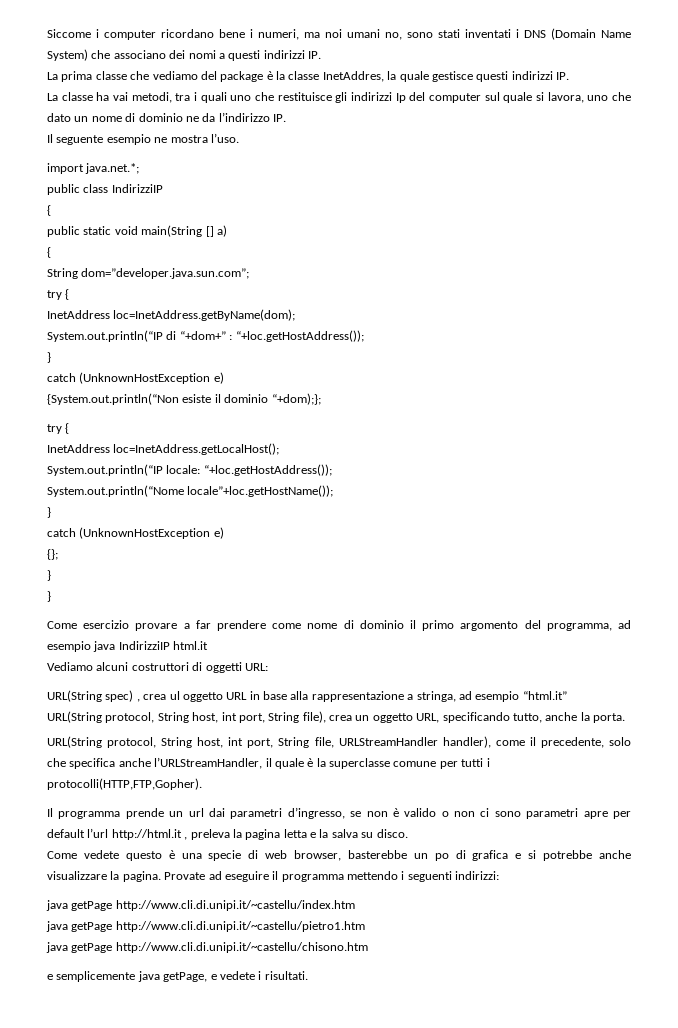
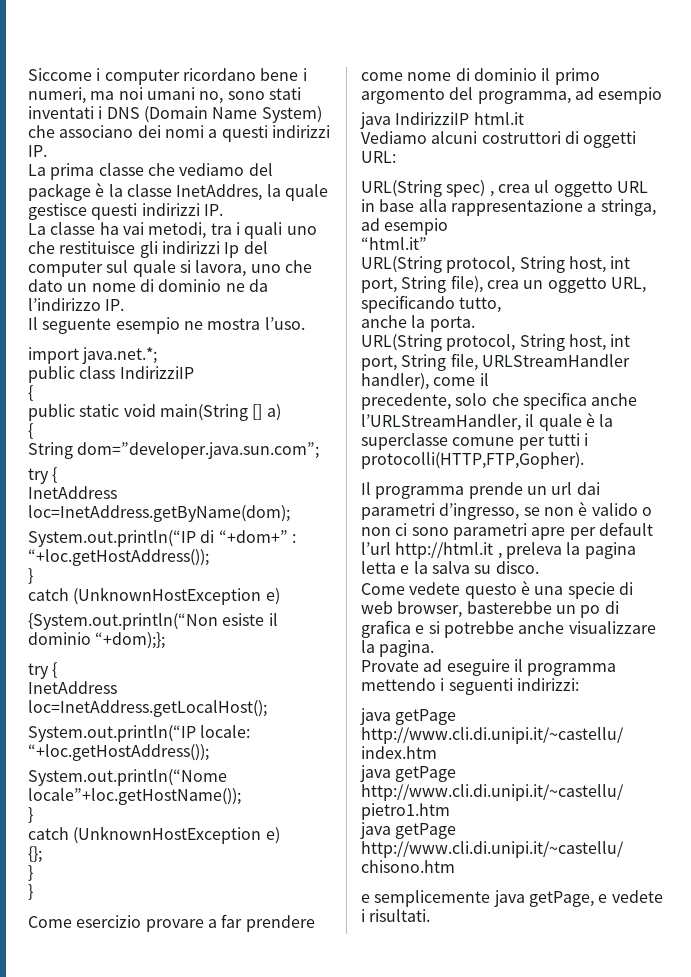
- Come esercizio provare a far prendere come nome di dominio il primo argomento del programma, ad esempio java IndirizziIP html.it
+ Come esercizio provare a far prendere come nome di dominio il primo argomento del programma, ad esempio
+ java IndirizziIP html.it
- URL(String spec) , crea ul oggetto URL in base alla rappresentazione a stringa, ad esempio “html.it”
+ URL(String spec) , crea ul oggetto URL in base alla rappresentazione a stringa, ad esempio
+ “html.it”
- URL(String protocol, String host, int port, String file), crea un oggetto URL, specificando tutto, anche la porta.
+ URL(String protocol, String host, int port, String file), crea un oggetto URL, specificando tutto,
+ anche la porta.
- URL(String protocol, String host, int port, String file, URLStreamHandler handler), come il precedente, solo che specifica anche l’URLStreamHandler, il quale è la superclasse comune per tutti i protocolli(HTTP,FTP,Gopher).
+ URL(String protocol, String host, int port, String file, URLStreamHandler handler), come il
+ precedente, solo che specifica anche l’URLStreamHandler, il quale è la superclasse comune per tutti i protocolli(HTTP,FTP,Gopher).
- Come vedete questo è una specie di web browser, basterebbe un po di grafica e si potrebbe anche visualizzare la pagina. Provate ad eseguire il programma mettendo i seguenti indirizzi:
+ Come vedete questo è una specie di web browser, basterebbe un po di grafica e si potrebbe anche visualizzare la pagina.
+ Provate ad eseguire il programma mettendo i seguenti indirizzi:

